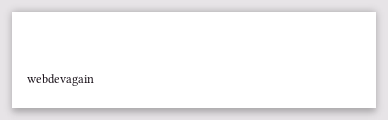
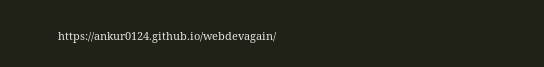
- webdevagain
+ https://ankur0124.github.io/webdevagain/

